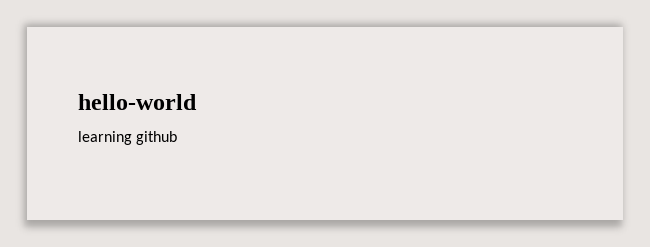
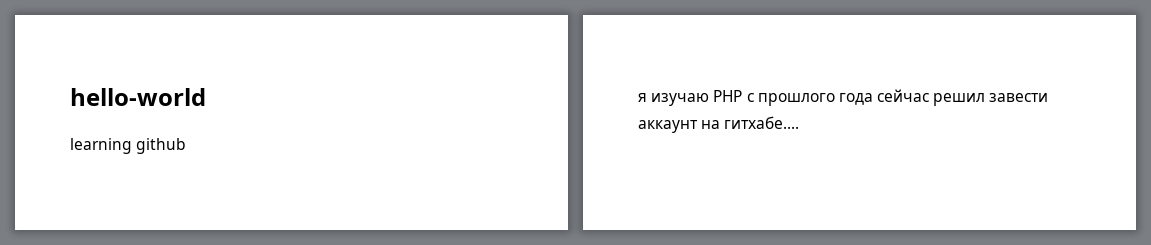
+ я изучаю PHP с прошлого года сейчас решил завести аккаунт на гитхабе....

